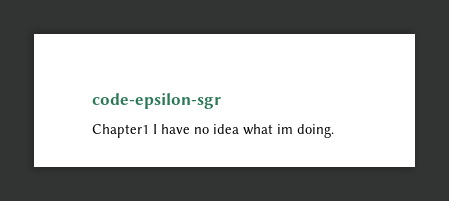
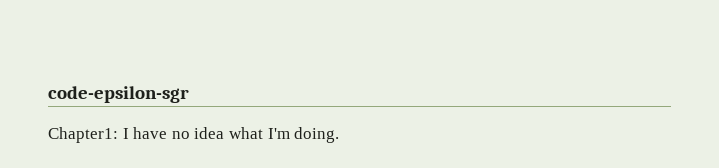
- Chapter1 I have no idea what im doing.
+ Chapter1: I have no idea what I'm doing.

